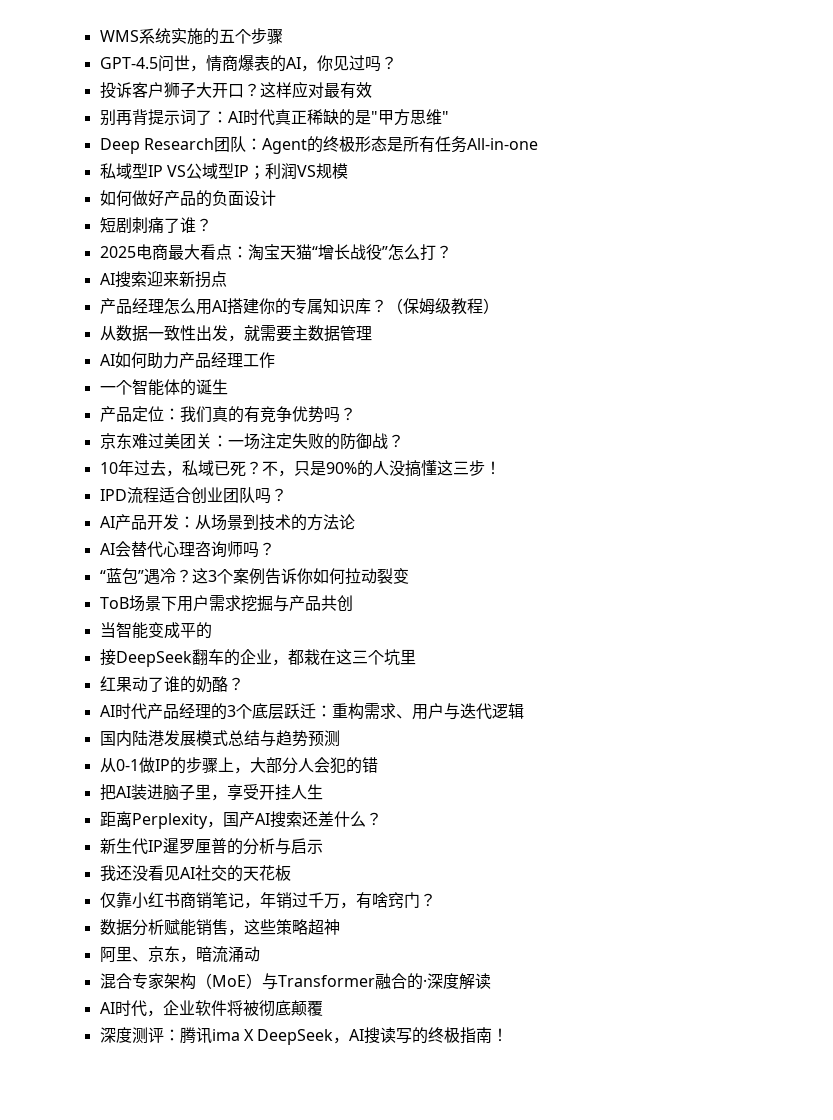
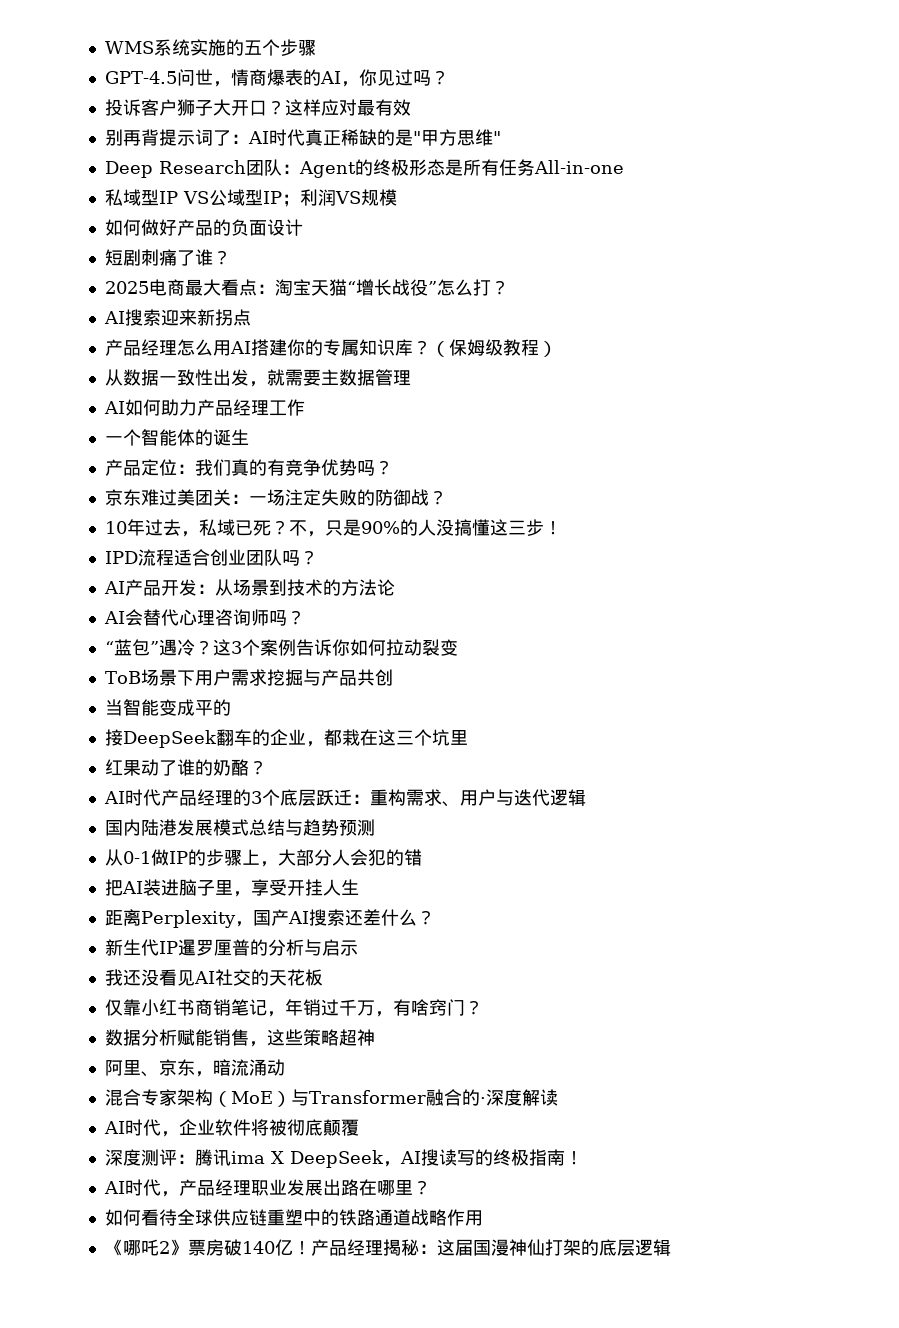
+ AI时代，产品经理职业发展出路在哪里？
+ 如何看待全球供应链重塑中的铁路通道战略作用
+ 《哪吒2》票房破140亿！产品经理揭秘：这届国漫神仙打架的底层逻辑

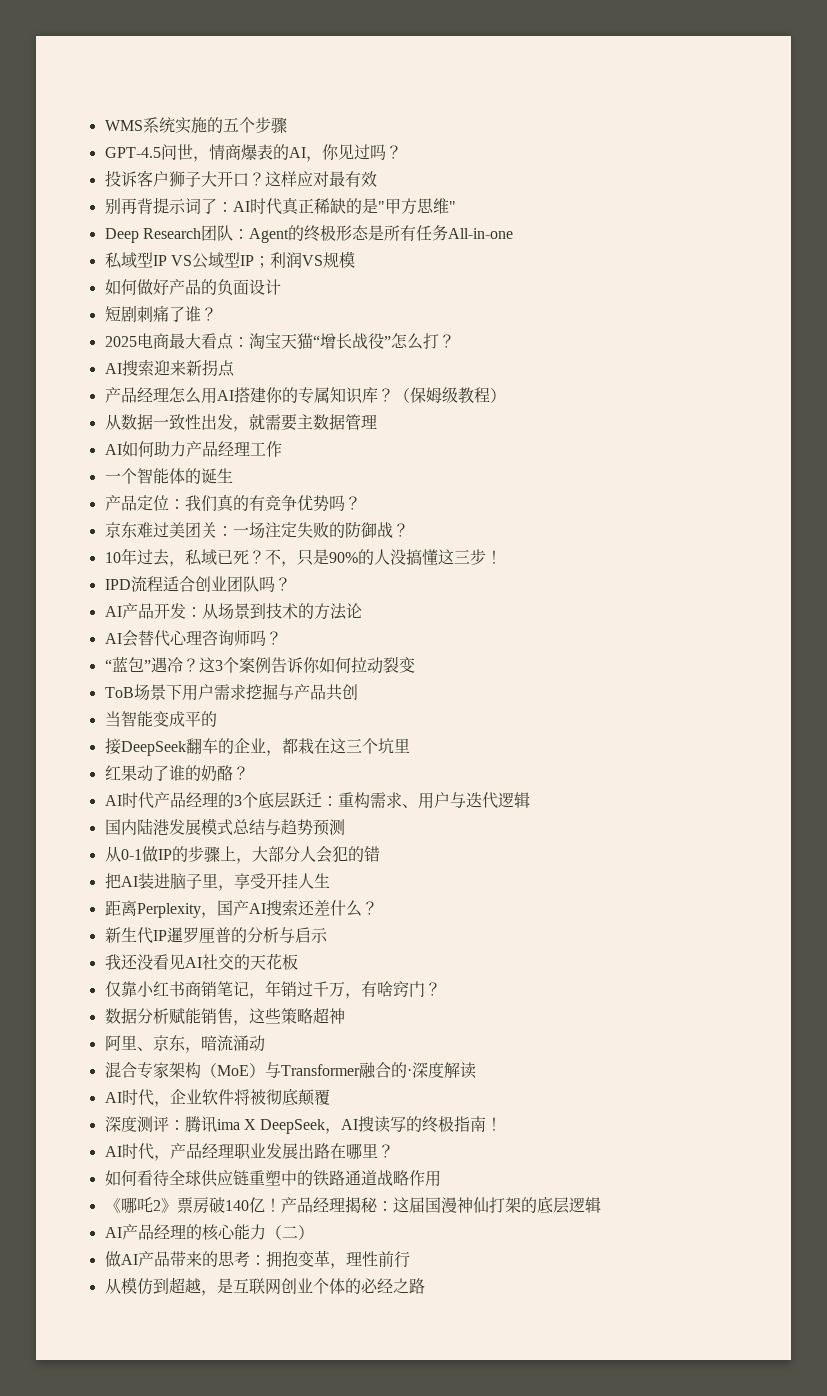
+ AI产品经理的核心能力（二）
+ 做AI产品带来的思考：拥抱变革，理性前行
+ 从模仿到超越，是互联网创业个体的必经之路

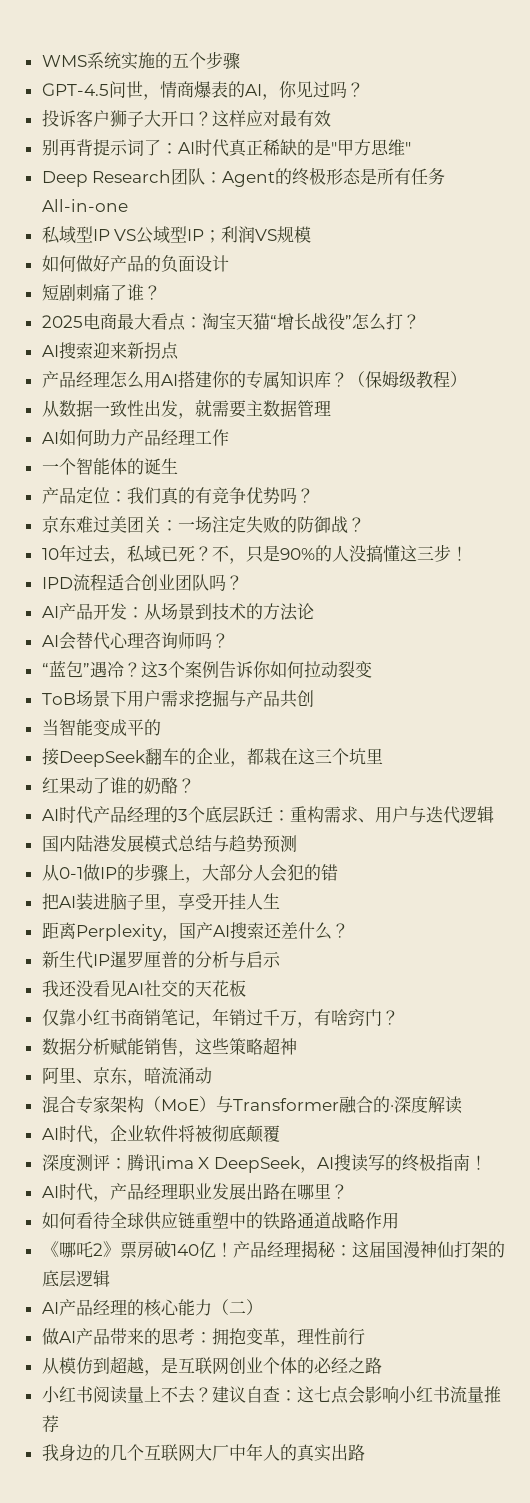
+ 小红书阅读量上不去？建议自查：这七点会影响小红书流量推荐
+ 我身边的几个互联网大厂中年人的真实出路

